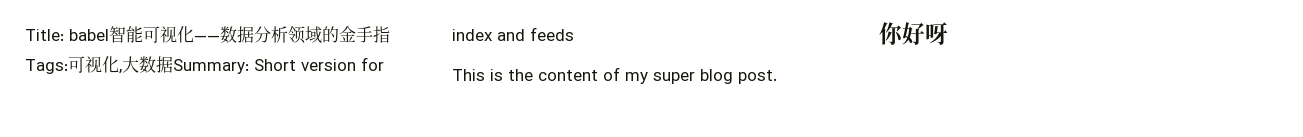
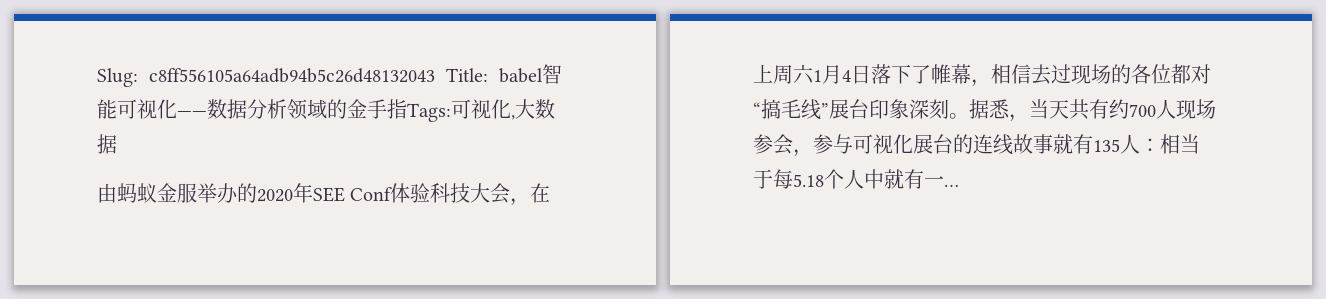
- Title: babel智能可视化——数据分析领域的金手指Tags:可视化,大数据Summary: Short version for index and feeds
- This is the content of my super blog post.
- 你好呀
+ Slug: c8ff556105a64adb94b5c26d48132043 Title: babel智能可视化——数据分析领域的金手指Tags:可视化,大数据
+ 由蚂蚁金服举办的2020年SEE Conf体验科技大会，在上周六1月4日落下了帷幕，相信去过现场的各位都对“搞毛线”展台印象深刻。据悉，当天共有约700人现场参会，参与可视化展台的连线故事就有135人：相当于每5.18个人中就有一…

